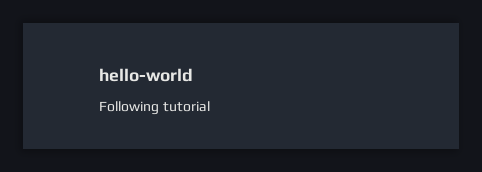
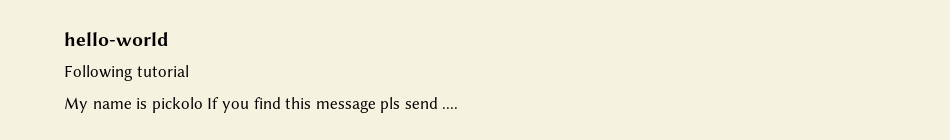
+ My name is pickolo If you find this message pls send ....

